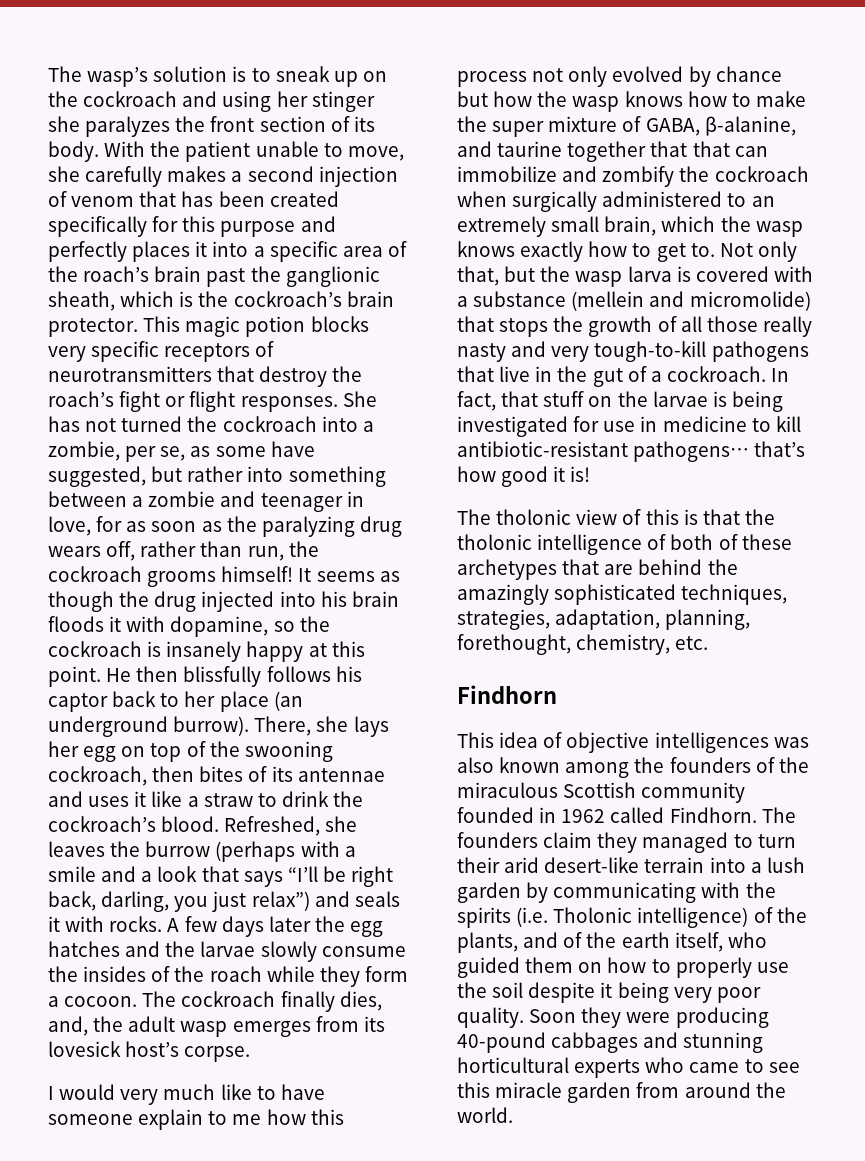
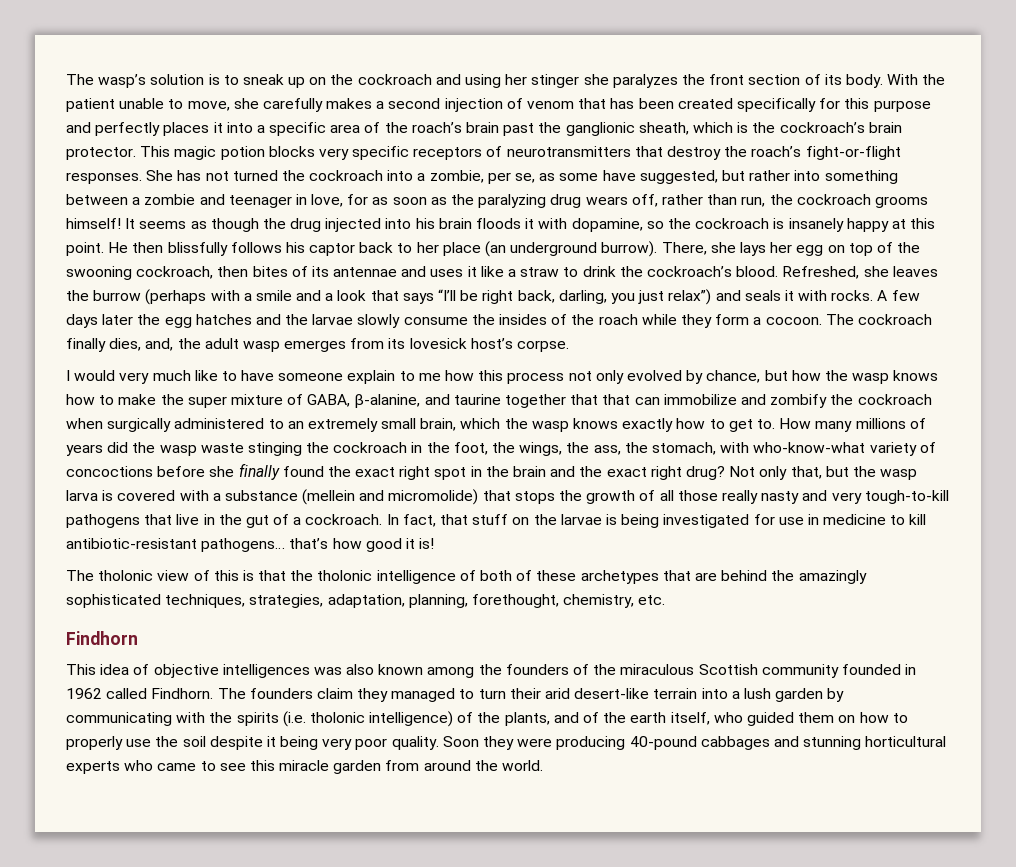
- This magic potion blocks very specific receptors of neurotransmitters that destroy the roach’s fight or flight responses.
+ This magic potion blocks very specific receptors of neurotransmitters that destroy the roach’s fight-or-flight responses.
- I would very much like to have someone explain to me how this process not only evolved by chance but how the wasp knows how to make the super mixture of GABA, β-alanine, and taurine together that that can immobilize and zombify the cockroach when surgically administered to an extremely small brain, which the wasp knows exactly how to get to.
+ I would very much like to have someone explain to me how this process not only evolved by chance, but how the wasp knows how to make the super mixture of GABA, β-alanine, and taurine together that that can immobilize and zombify the cockroach when surgically administered to an extremely small brain, which the wasp knows exactly how to get to.
+ How many millions of years did the wasp waste stinging the cockroach in the foot, the wings, the ass, the stomach, with who-know-what variety of concoctions before she finally found the exact right spot in the brain and the exact right drug?
- The founders claim they managed to turn their arid desert-like terrain into a lush garden by communicating with the spirits (i.e. Tholonic intelligence) of the plants, and of the earth itself, who guided them on how to properly use the soil despite it being very poor quality.
+ The founders claim they managed to turn their arid desert-like terrain into a lush garden by communicating with the spirits (i.e. tholonic intelligence) of the plants, and of the earth itself, who guided them on how to properly use the soil despite it being very poor quality.

